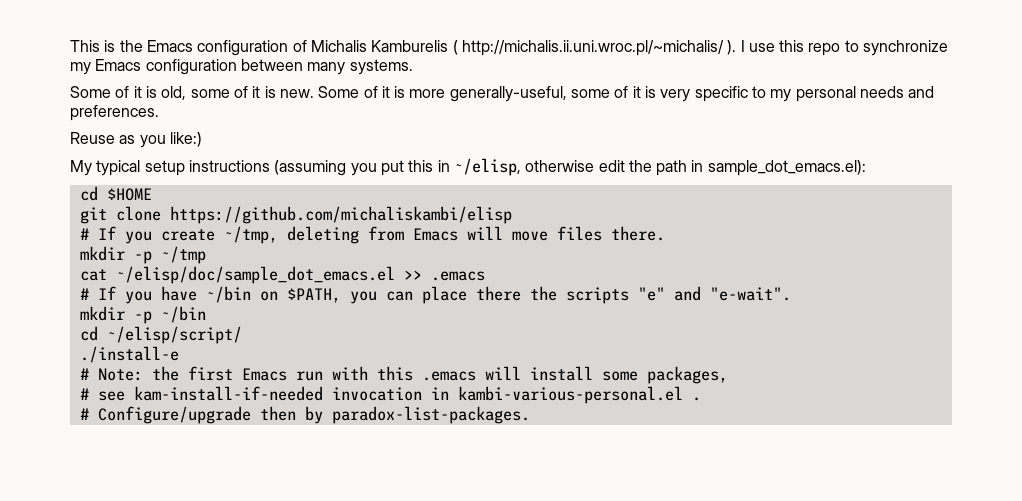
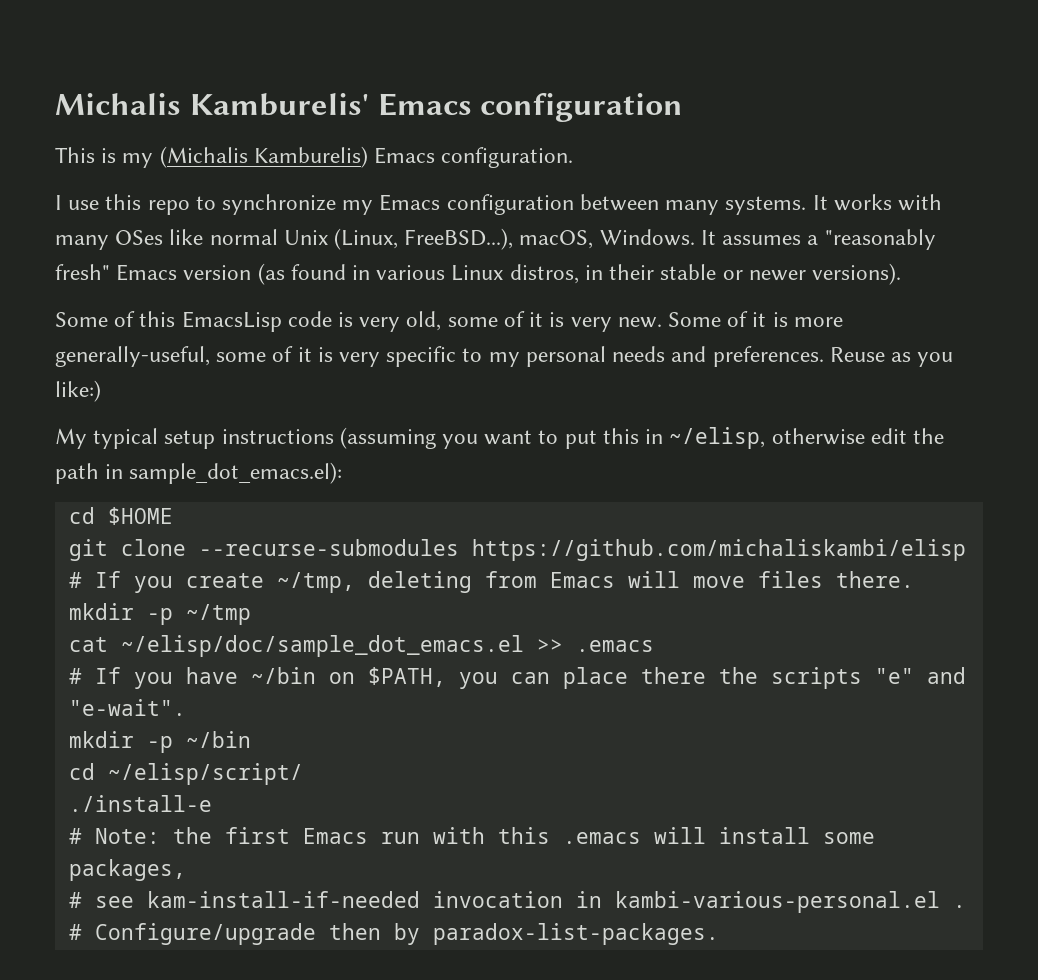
- This is the Emacs configuration of Michalis Kamburelis ( http://michalis.ii.uni.wroc.pl/~michalis/ ). I use this repo to synchronize my Emacs configuration between many systems.
- Some of it is old, some of it is new.
+ Michalis Kamburelis' Emacs configuration
+ This is my (Michalis Kamburelis) Emacs configuration.
+ I use this repo to synchronize my Emacs configuration between many systems. It works with many OSes like normal Unix (Linux, FreeBSD...), macOS, Windows. It assumes a "reasonably fresh" Emacs version (as found in various Linux distros, in their stable or newer versions).
+ Some of this EmacsLisp code is very old, some of it is very new.
- Some of it is more generally-useful, some of it is very specific to my personal needs and preferences.
- Reuse as you like:)
+ Some of it is more generally-useful, some of it is very specific to my personal needs and preferences. Reuse as you like:)
- My typical setup instructions (assuming you put this in ~/elisp, otherwise edit the path in sample_dot_emacs.el):
+ My typical setup instructions (assuming you want to put this in ~/elisp, otherwise edit the path in sample_dot_emacs.el):
- git clone https://github.com/michaliskambi/elisp
+ git clone --recurse-submodules https://github.com/michaliskambi/elisp

